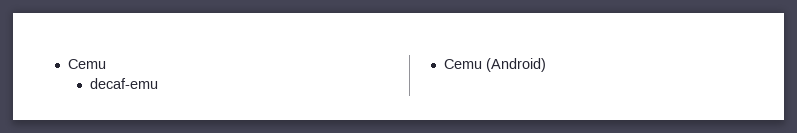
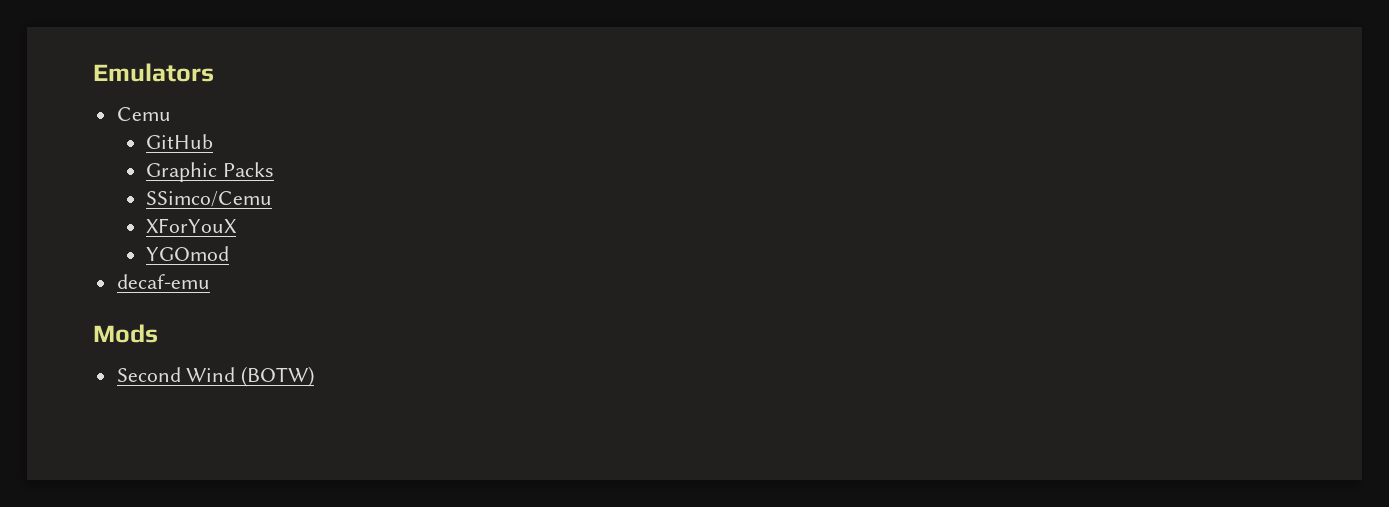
+ Emulators
+ GitHub
+ Graphic Packs
+ SSimco/Cemu
+ XForYouX
+ YGOmod
  decaf-emu
- Cemu (Android)
+ Mods
+ Second Wind (BOTW)

